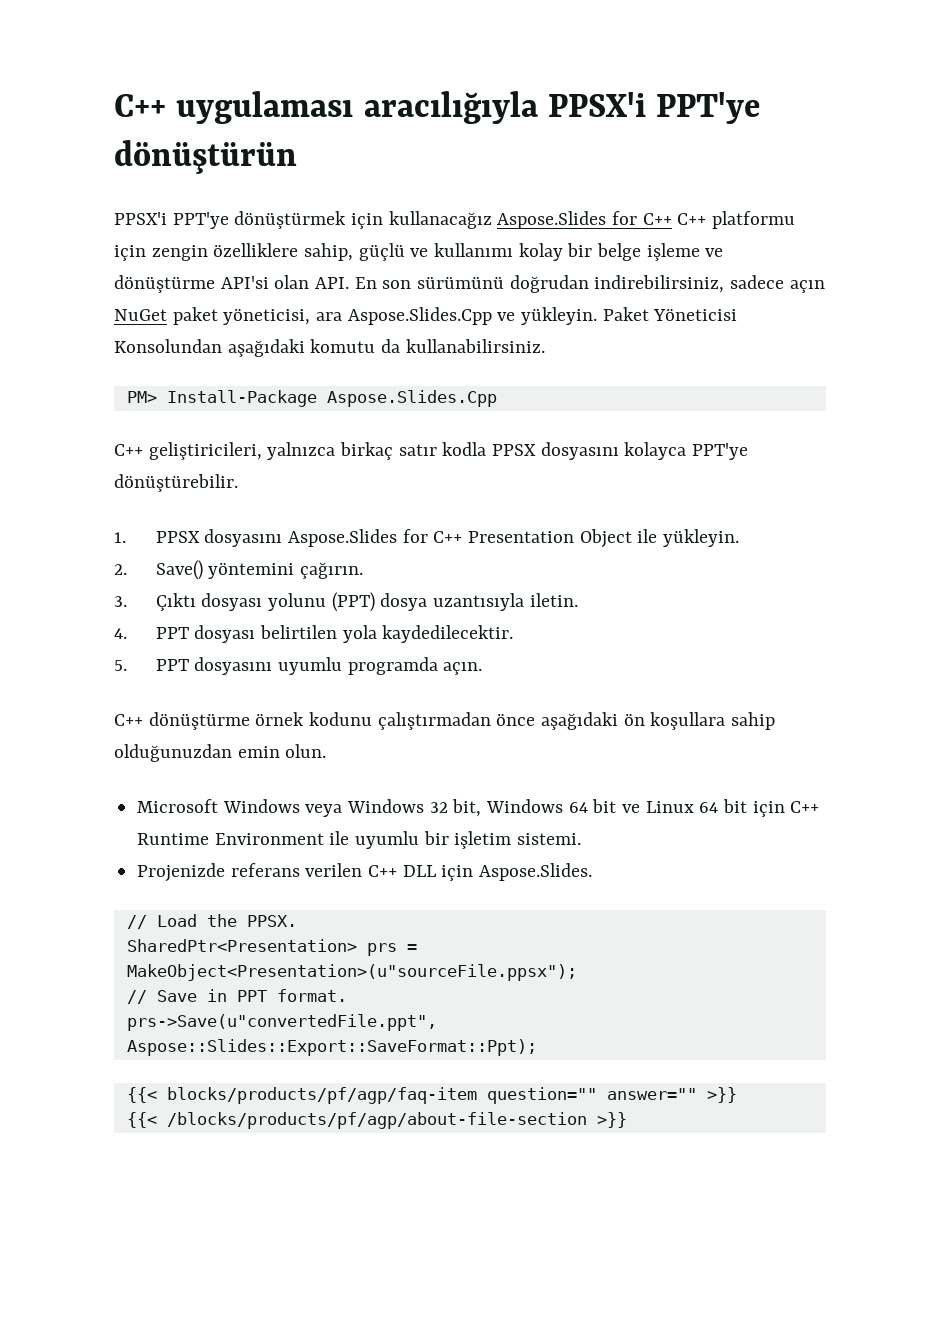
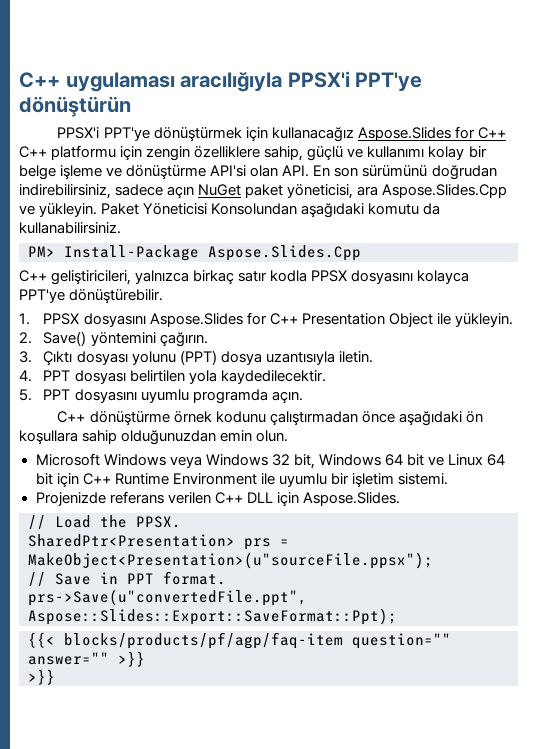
  {{< blocks/products/pf/agp/faq-item question="" answer="" >}}
- {{< /blocks/products/pf/agp/about-file-section >}}
+ >}}

